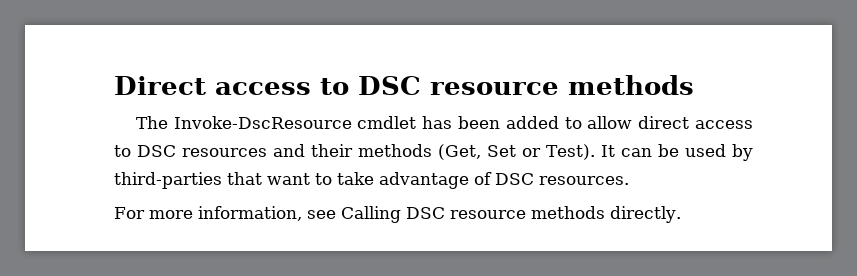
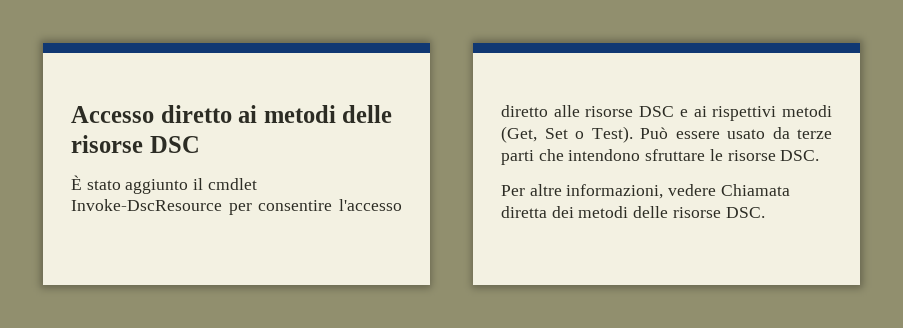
- Direct access to DSC resource methods
- The Invoke-DscResource cmdlet has been added to allow direct access to DSC resources and their methods (Get, Set or Test). It can be used by third-parties that want to take advantage of DSC resources.
- For more information, see Calling DSC resource methods directly.
+ Accesso diretto ai metodi delle risorse DSC
+ È stato aggiunto il cmdlet Invoke-DscResource per consentire l'accesso diretto alle risorse DSC e ai rispettivi metodi (Get, Set o Test). Può essere usato da terze parti che intendono sfruttare le risorse DSC.
+ Per altre informazioni, vedere Chiamata diretta dei metodi delle risorse DSC.

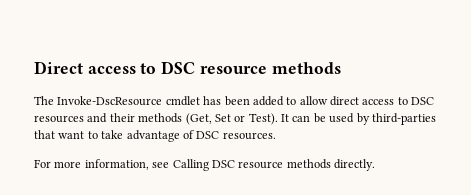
- Accesso diretto ai metodi delle risorse DSC
- È stato aggiunto il cmdlet Invoke-DscResource per consentire l'accesso diretto alle risorse DSC e ai rispettivi metodi (Get, Set o Test). Può essere usato da terze parti che intendono sfruttare le risorse DSC.
- Per altre informazioni, vedere Chiamata diretta dei metodi delle risorse DSC.
+ Direct access to DSC resource methods
+ The Invoke-DscResource cmdlet has been added to allow direct access to DSC resources and their methods (Get, Set or Test). It can be used by third-parties that want to take advantage of DSC resources.
+ For more information, see Calling DSC resource methods directly.

